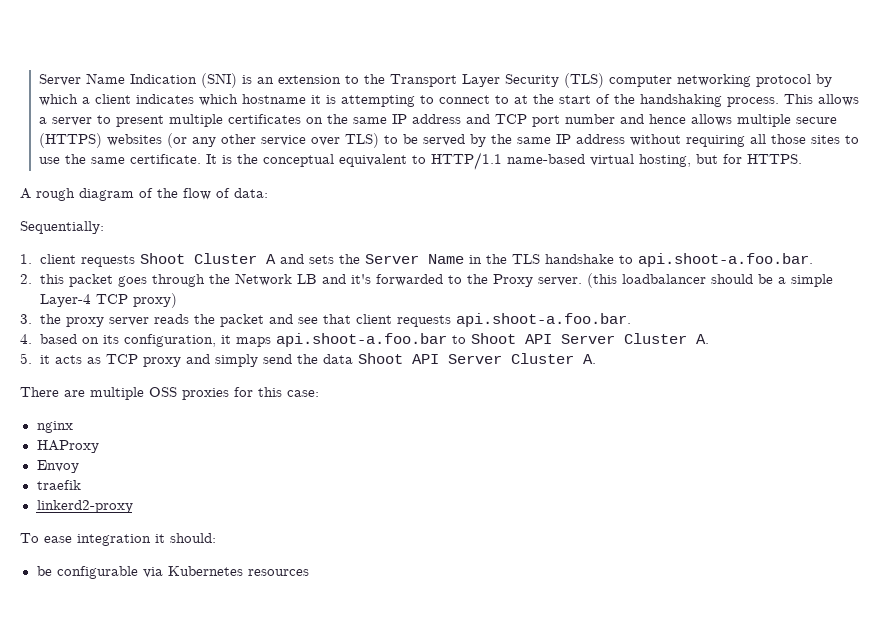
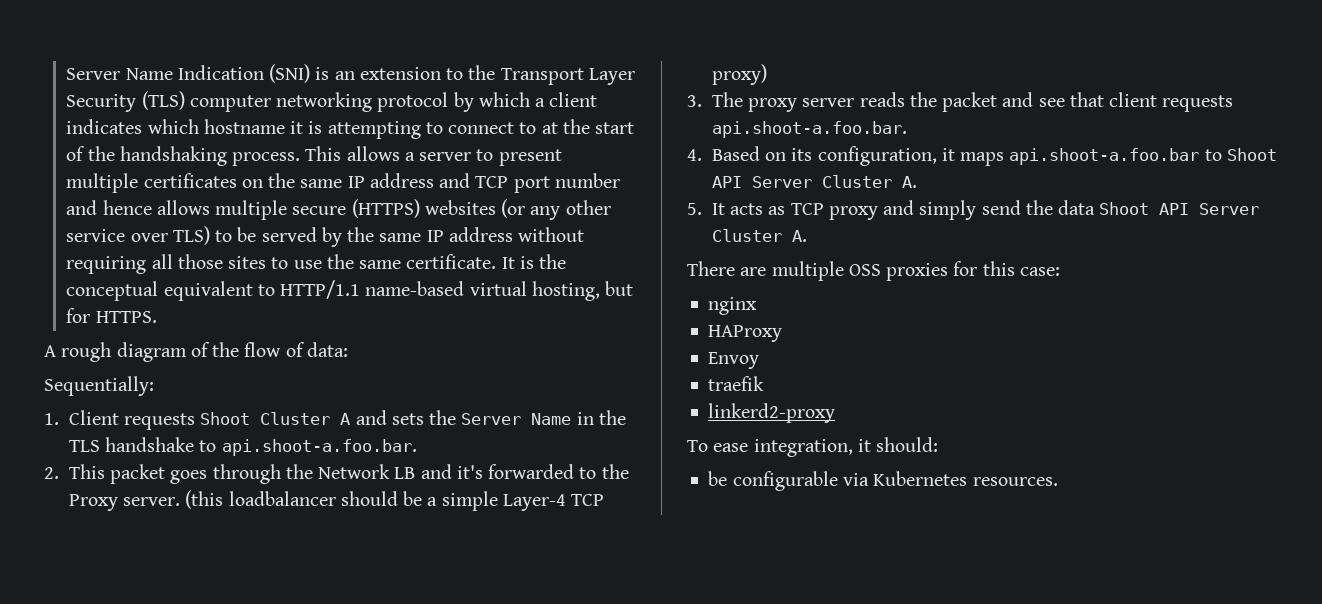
- 1. client requests Shoot Cluster A and sets the Server Name in the TLS handshake to api.shoot-a.foo.bar.
+ 1. Client requests Shoot Cluster A and sets the Server Name in the TLS handshake to api.shoot-a.foo.bar.
- 2. this packet goes through the Network LB and it's forwarded to the Proxy server.
+ 2. This packet goes through the Network LB and it's forwarded to the Proxy server.
- 3. the proxy server reads the packet and see that client requests api.shoot-a.foo.bar.
+ 3. The proxy server reads the packet and see that client requests api.shoot-a.foo.bar.
- 4. based on its configuration, it maps api.shoot-a.foo.bar to Shoot API Server Cluster A.
+ 4. Based on its configuration, it maps api.shoot-a.foo.bar to Shoot API Server Cluster A.
- 5. it acts as TCP proxy and simply send the data Shoot API Server Cluster A.
+ 5. It acts as TCP proxy and simply send the data Shoot API Server Cluster A.
- To ease integration it should:
+ To ease integration, it should:
- be configurable via Kubernetes resources
+ be configurable via Kubernetes resources.

